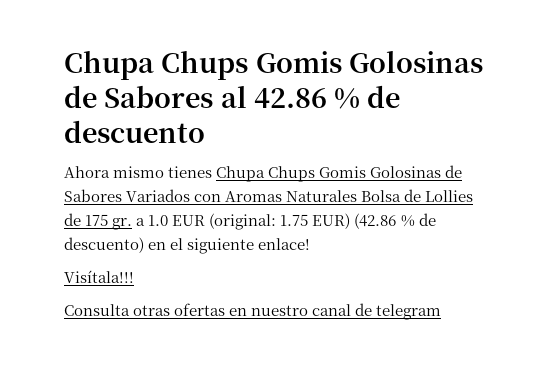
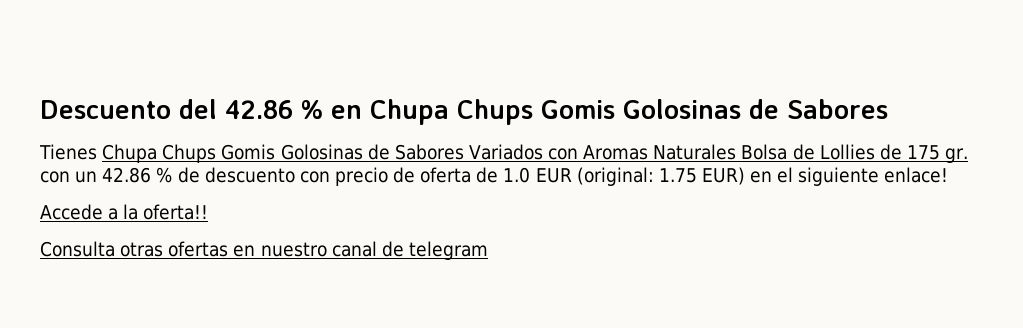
- Chupa Chups Gomis Golosinas de Sabores al 42.86 % de descuento
- Ahora mismo tienes Chupa Chups Gomis Golosinas de Sabores Variados con Aromas Naturales Bolsa de Lollies de 175 gr. a 1.0 EUR (original: 1.75 EUR) (42.86 % de descuento) en el siguiente enlace!
+ Descuento del 42.86 % en Chupa Chups Gomis Golosinas de Sabores
+ Tienes Chupa Chups Gomis Golosinas de Sabores Variados con Aromas Naturales Bolsa de Lollies de 175 gr. con un 42.86 % de descuento con precio de oferta de 1.0 EUR (original: 1.75 EUR) en el siguiente enlace!
- Visítala!!!
+ Accede a la oferta!!

